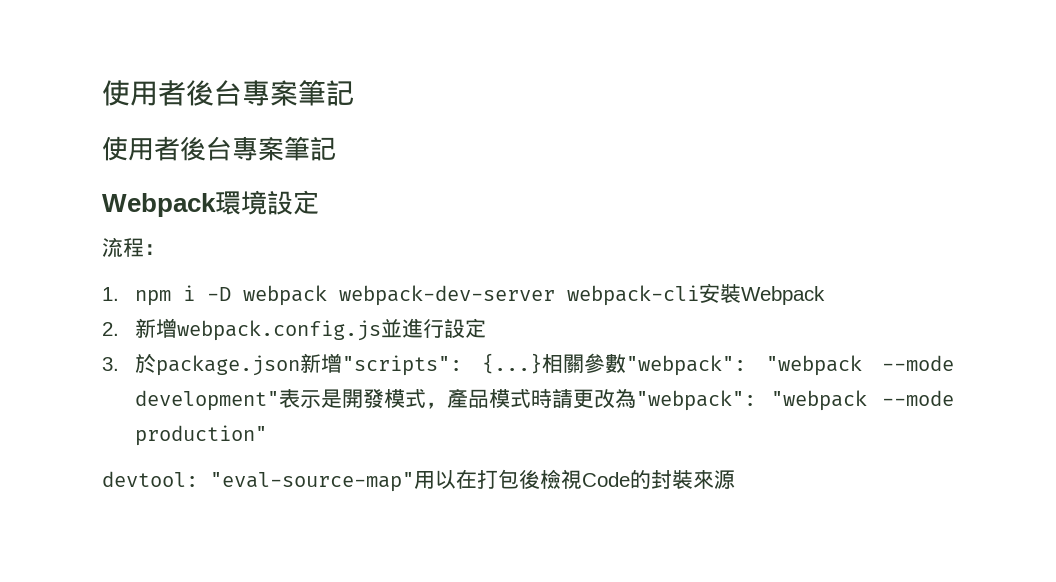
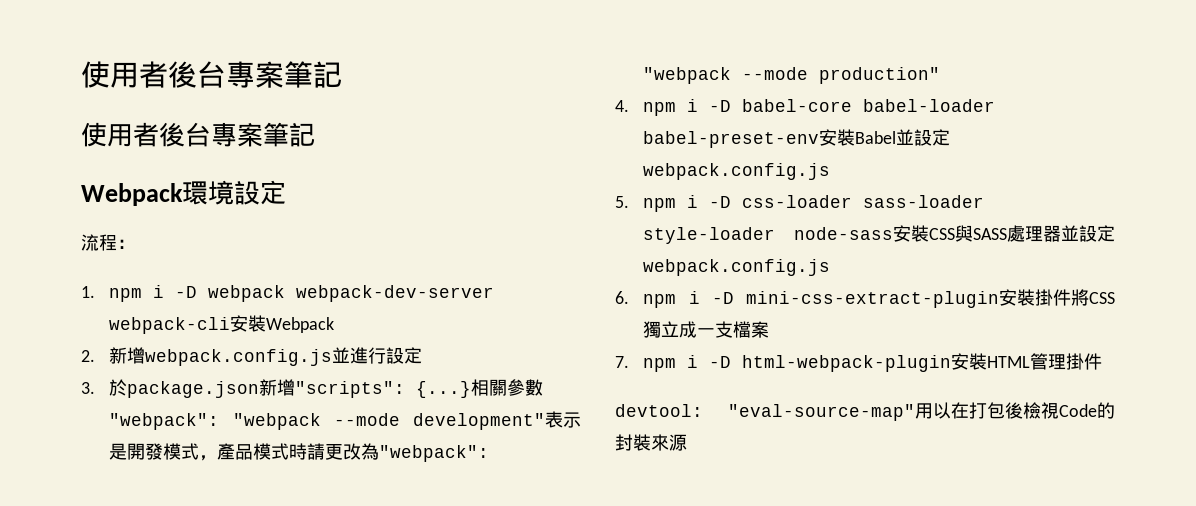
+ 4. npm i -D babel-core babel-loader babel-preset-env安裝Babel並設定webpack.config.js
+ 5. npm i -D css-loader sass-loader style-loader node-sass安裝CSS與SASS處理器並設定webpack.config.js
+ 6. npm i -D mini-css-extract-plugin安裝掛件將CSS獨立成一支檔案
+ 7. npm i -D html-webpack-plugin安裝HTML管理掛件

